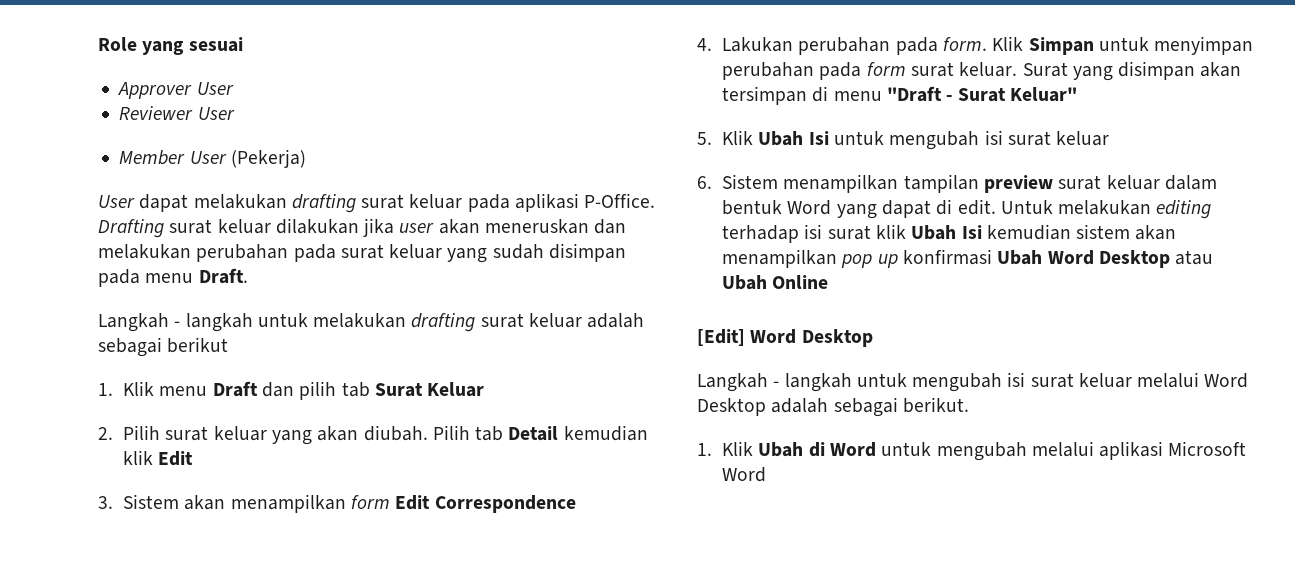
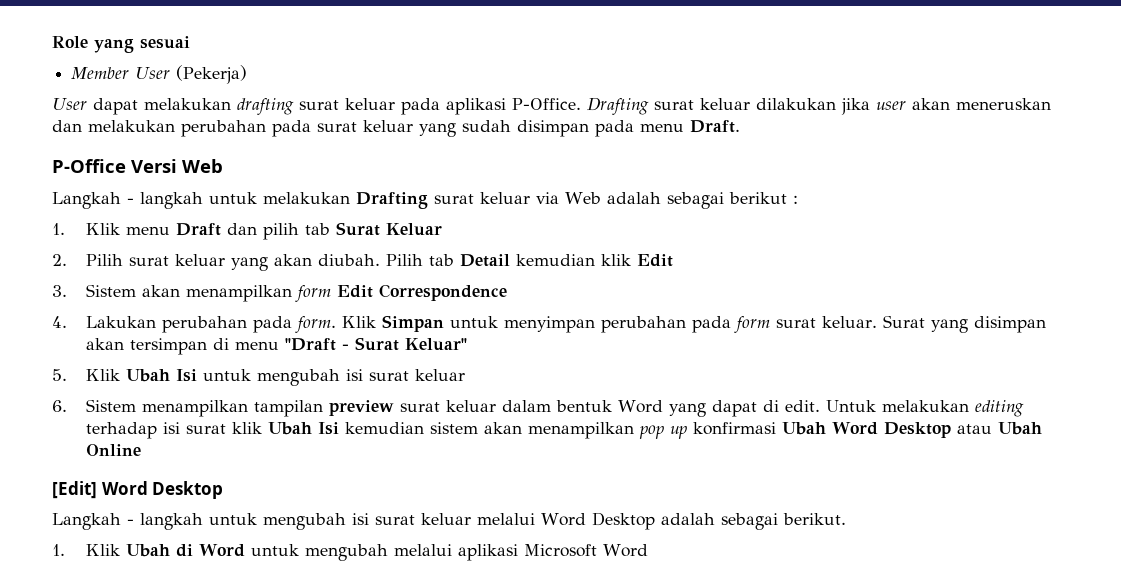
- Approver User
- Reviewer User
+ P-Office Versi Web
- Langkah - langkah untuk melakukan drafting surat keluar adalah sebagai berikut
+ Langkah - langkah untuk melakukan Drafting surat keluar via Web adalah sebagai berikut :

